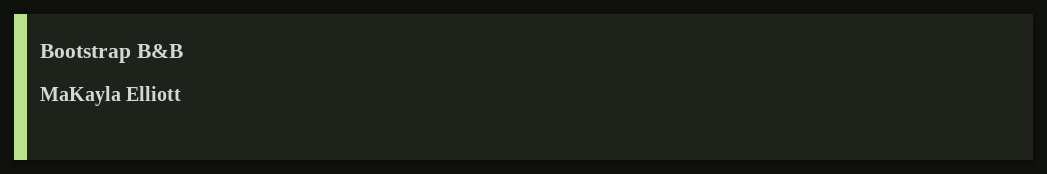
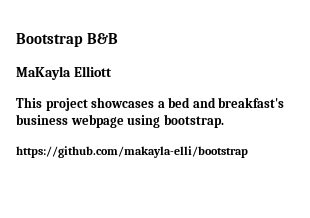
+ This project showcases a bed and breakfast's business webpage using bootstrap.
+ https://github.com/makayla-elli/bootstrap

